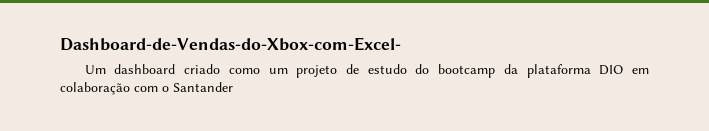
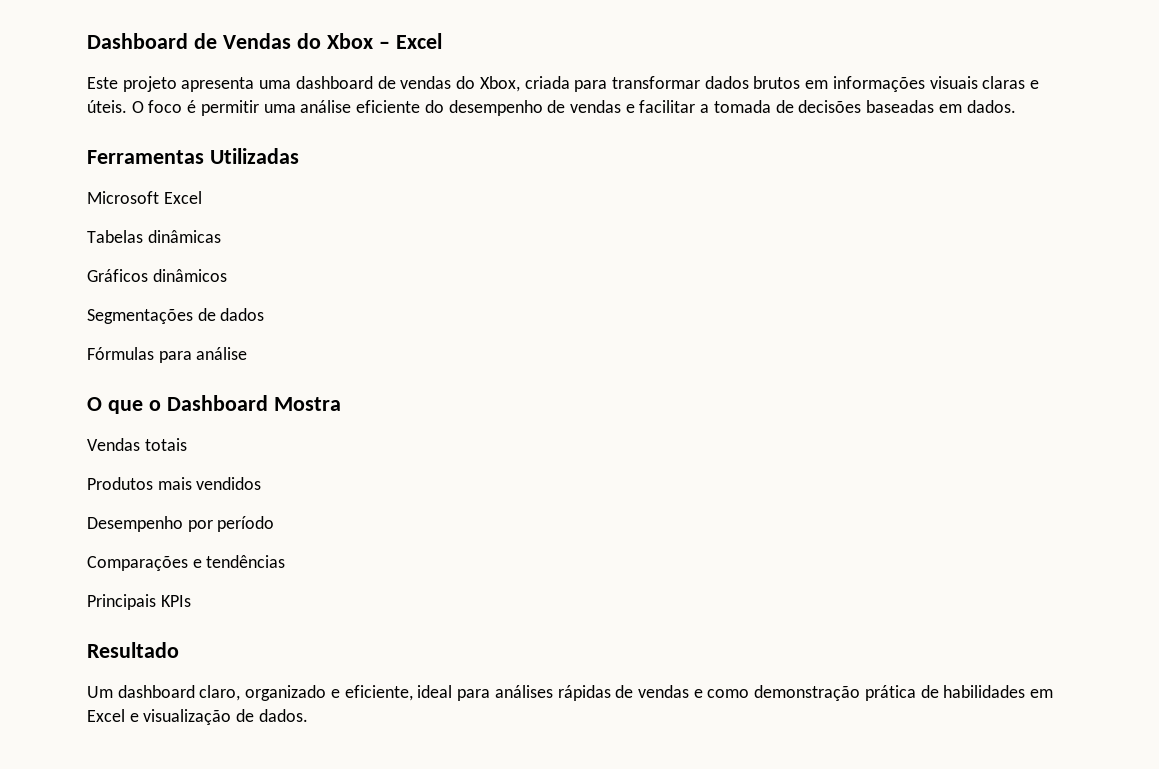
- Dashboard-de-Vendas-do-Xbox-com-Excel-
- Um dashboard criado como um projeto de estudo do bootcamp da plataforma DIO em colaboração com o Santander
+ Dashboard de Vendas do Xbox – Excel
+ Este projeto apresenta uma dashboard de vendas do Xbox, criada para transformar dados brutos em informações visuais claras e úteis. O foco é permitir uma análise eficiente do desempenho de vendas e facilitar a tomada de decisões baseadas em dados.
+ Ferramentas Utilizadas
+ Microsoft Excel
+ Tabelas dinâmicas
+ Gráficos dinâmicos
+ Segmentações de dados
+ Fórmulas para análise
+ O que o Dashboard Mostra
+ Vendas totais
+ Produtos mais vendidos
+ Desempenho por período
+ Comparações e tendências
+ Principais KPIs
+ Resultado
+ Um dashboard claro, organizado e eficiente, ideal para análises rápidas de vendas e como demonstração prática de habilidades em Excel e visualização de dados.

